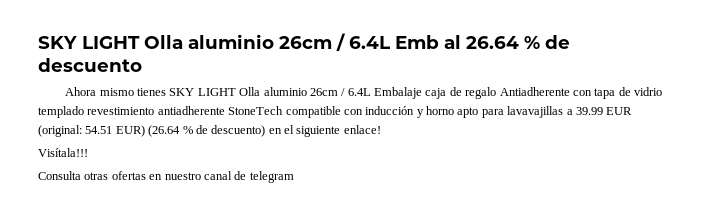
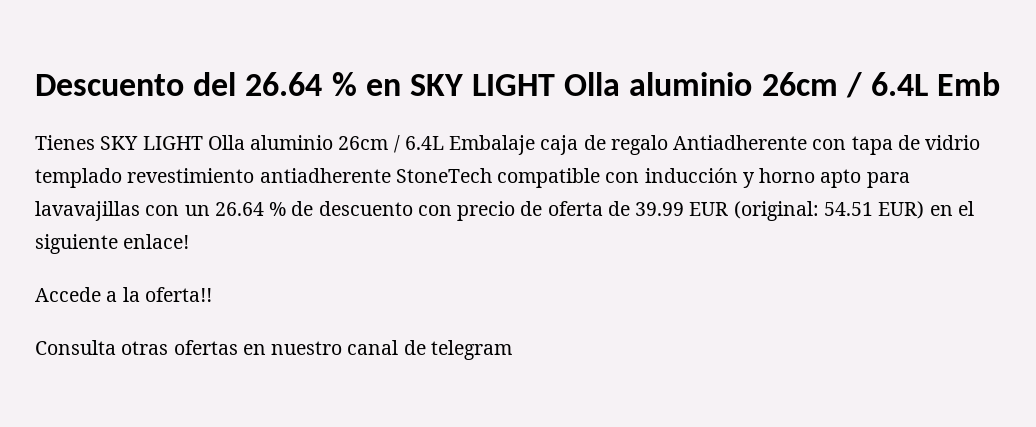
- SKY LIGHT Olla aluminio 26cm / 6.4L Emb al 26.64 % de descuento
- Ahora mismo tienes SKY LIGHT Olla aluminio 26cm / 6.4L Embalaje caja de regalo Antiadherente con tapa de vidrio templado revestimiento antiadherente StoneTech compatible con inducción y horno apto para lavavajillas a 39.99 EUR (original: 54.51 EUR) (26.64 % de descuento) en el siguiente enlace!
+ Descuento del 26.64 % en SKY LIGHT Olla aluminio 26cm / 6.4L Emb
+ Tienes SKY LIGHT Olla aluminio 26cm / 6.4L Embalaje caja de regalo Antiadherente con tapa de vidrio templado revestimiento antiadherente StoneTech compatible con inducción y horno apto para lavavajillas con un 26.64 % de descuento con precio de oferta de 39.99 EUR (original: 54.51 EUR) en el siguiente enlace!
- Visítala!!!
+ Accede a la oferta!!

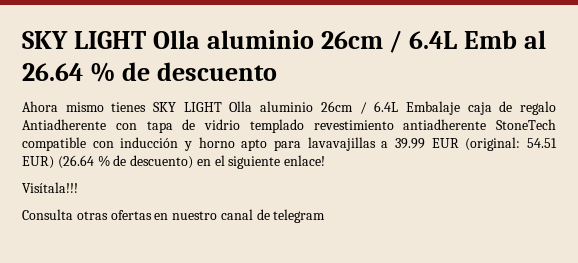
- Descuento del 26.64 % en SKY LIGHT Olla aluminio 26cm / 6.4L Emb
- Tienes SKY LIGHT Olla aluminio 26cm / 6.4L Embalaje caja de regalo Antiadherente con tapa de vidrio templado revestimiento antiadherente StoneTech compatible con inducción y horno apto para lavavajillas con un 26.64 % de descuento con precio de oferta de 39.99 EUR (original: 54.51 EUR) en el siguiente enlace!
+ SKY LIGHT Olla aluminio 26cm / 6.4L Emb al 26.64 % de descuento
+ Ahora mismo tienes SKY LIGHT Olla aluminio 26cm / 6.4L Embalaje caja de regalo Antiadherente con tapa de vidrio templado revestimiento antiadherente StoneTech compatible con inducción y horno apto para lavavajillas a 39.99 EUR (original: 54.51 EUR) (26.64 % de descuento) en el siguiente enlace!
- Accede a la oferta!!
+ Visítala!!!

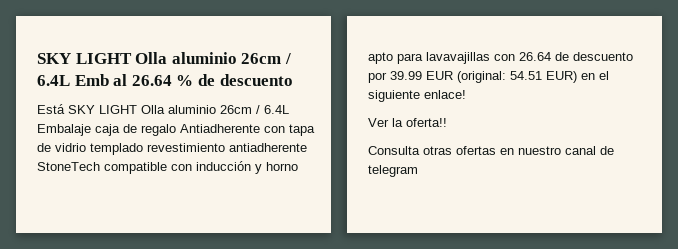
- Ahora mismo tienes SKY LIGHT Olla aluminio 26cm / 6.4L Embalaje caja de regalo Antiadherente con tapa de vidrio templado revestimiento antiadherente StoneTech compatible con inducción y horno apto para lavavajillas a 39.99 EUR (original: 54.51 EUR) (26.64 % de descuento) en el siguiente enlace!
+ Está SKY LIGHT Olla aluminio 26cm / 6.4L Embalaje caja de regalo Antiadherente con tapa de vidrio templado revestimiento antiadherente StoneTech compatible con inducción y horno apto para lavavajillas con 26.64 de descuento por 39.99 EUR (original: 54.51 EUR) en el siguiente enlace!
- Visítala!!!
+ Ver la oferta!!

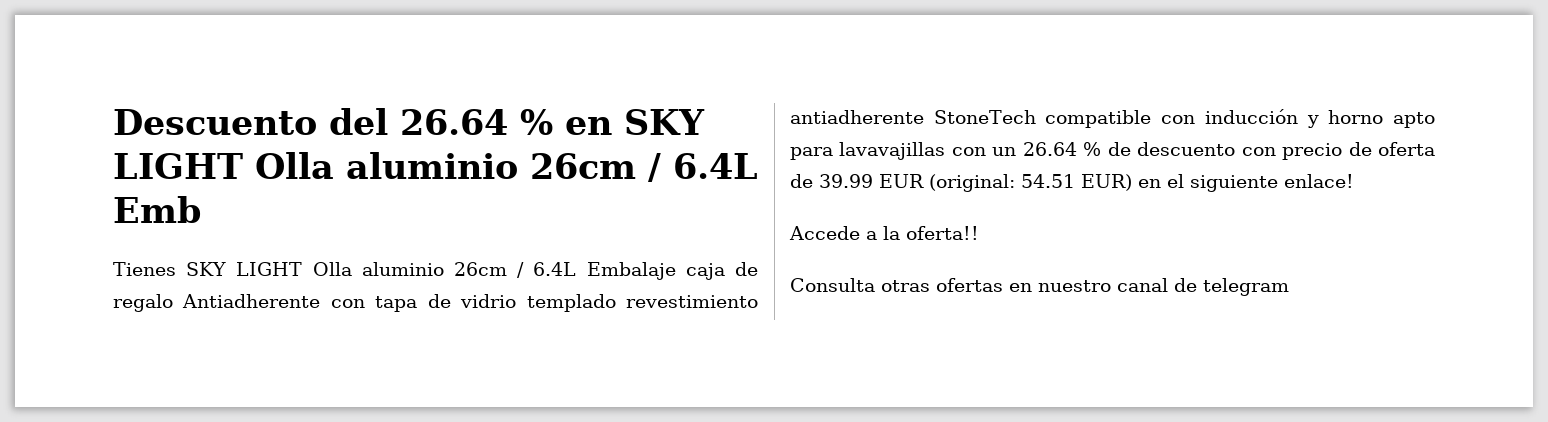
- SKY LIGHT Olla aluminio 26cm / 6.4L Emb al 26.64 % de descuento
- Está SKY LIGHT Olla aluminio 26cm / 6.4L Embalaje caja de regalo Antiadherente con tapa de vidrio templado revestimiento antiadherente StoneTech compatible con inducción y horno apto para lavavajillas con 26.64 de descuento por 39.99 EUR (original: 54.51 EUR) en el siguiente enlace!
+ Descuento del 26.64 % en SKY LIGHT Olla aluminio 26cm / 6.4L Emb
+ Tienes SKY LIGHT Olla aluminio 26cm / 6.4L Embalaje caja de regalo Antiadherente con tapa de vidrio templado revestimiento antiadherente StoneTech compatible con inducción y horno apto para lavavajillas con un 26.64 % de descuento con precio de oferta de 39.99 EUR (original: 54.51 EUR) en el siguiente enlace!
- Ver la oferta!!
+ Accede a la oferta!!

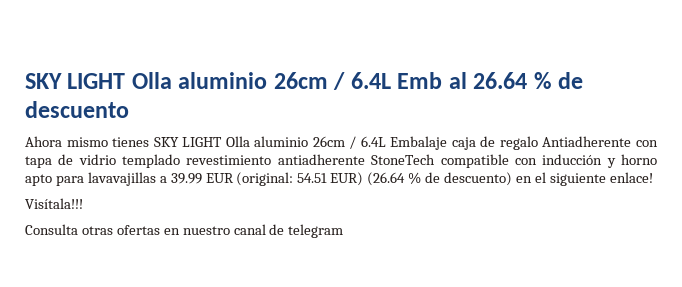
- Descuento del 26.64 % en SKY LIGHT Olla aluminio 26cm / 6.4L Emb
- Tienes SKY LIGHT Olla aluminio 26cm / 6.4L Embalaje caja de regalo Antiadherente con tapa de vidrio templado revestimiento antiadherente StoneTech compatible con inducción y horno apto para lavavajillas con un 26.64 % de descuento con precio de oferta de 39.99 EUR (original: 54.51 EUR) en el siguiente enlace!
+ SKY LIGHT Olla aluminio 26cm / 6.4L Emb al 26.64 % de descuento
+ Ahora mismo tienes SKY LIGHT Olla aluminio 26cm / 6.4L Embalaje caja de regalo Antiadherente con tapa de vidrio templado revestimiento antiadherente StoneTech compatible con inducción y horno apto para lavavajillas a 39.99 EUR (original: 54.51 EUR) (26.64 % de descuento) en el siguiente enlace!
- Accede a la oferta!!
+ Visítala!!!

